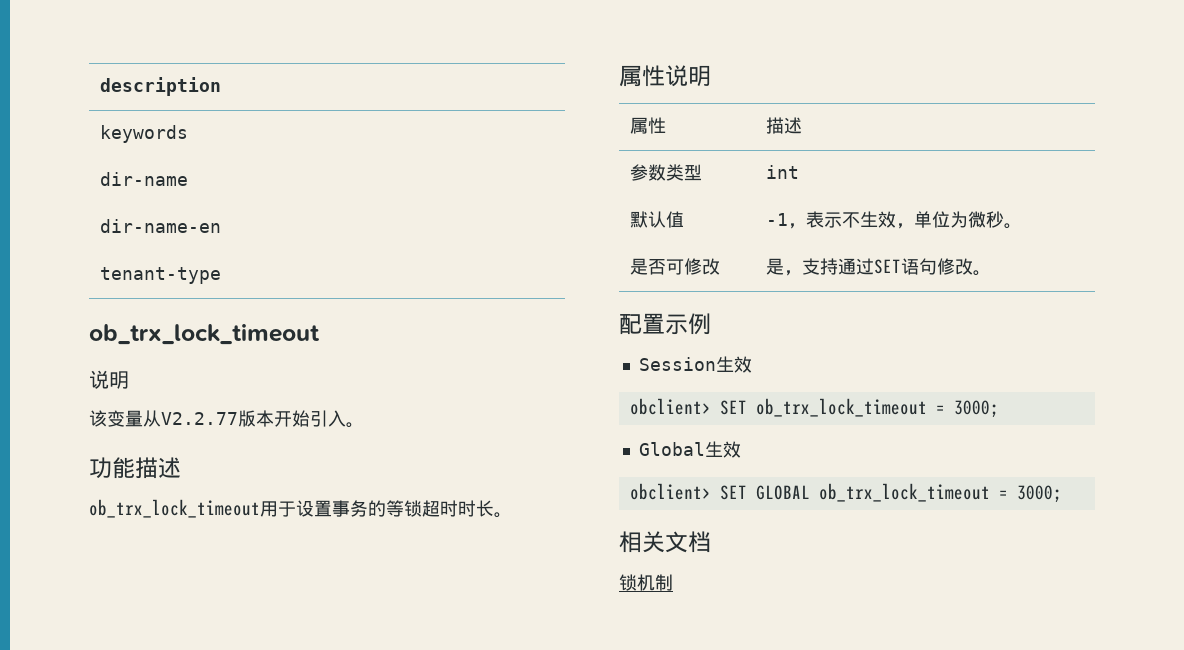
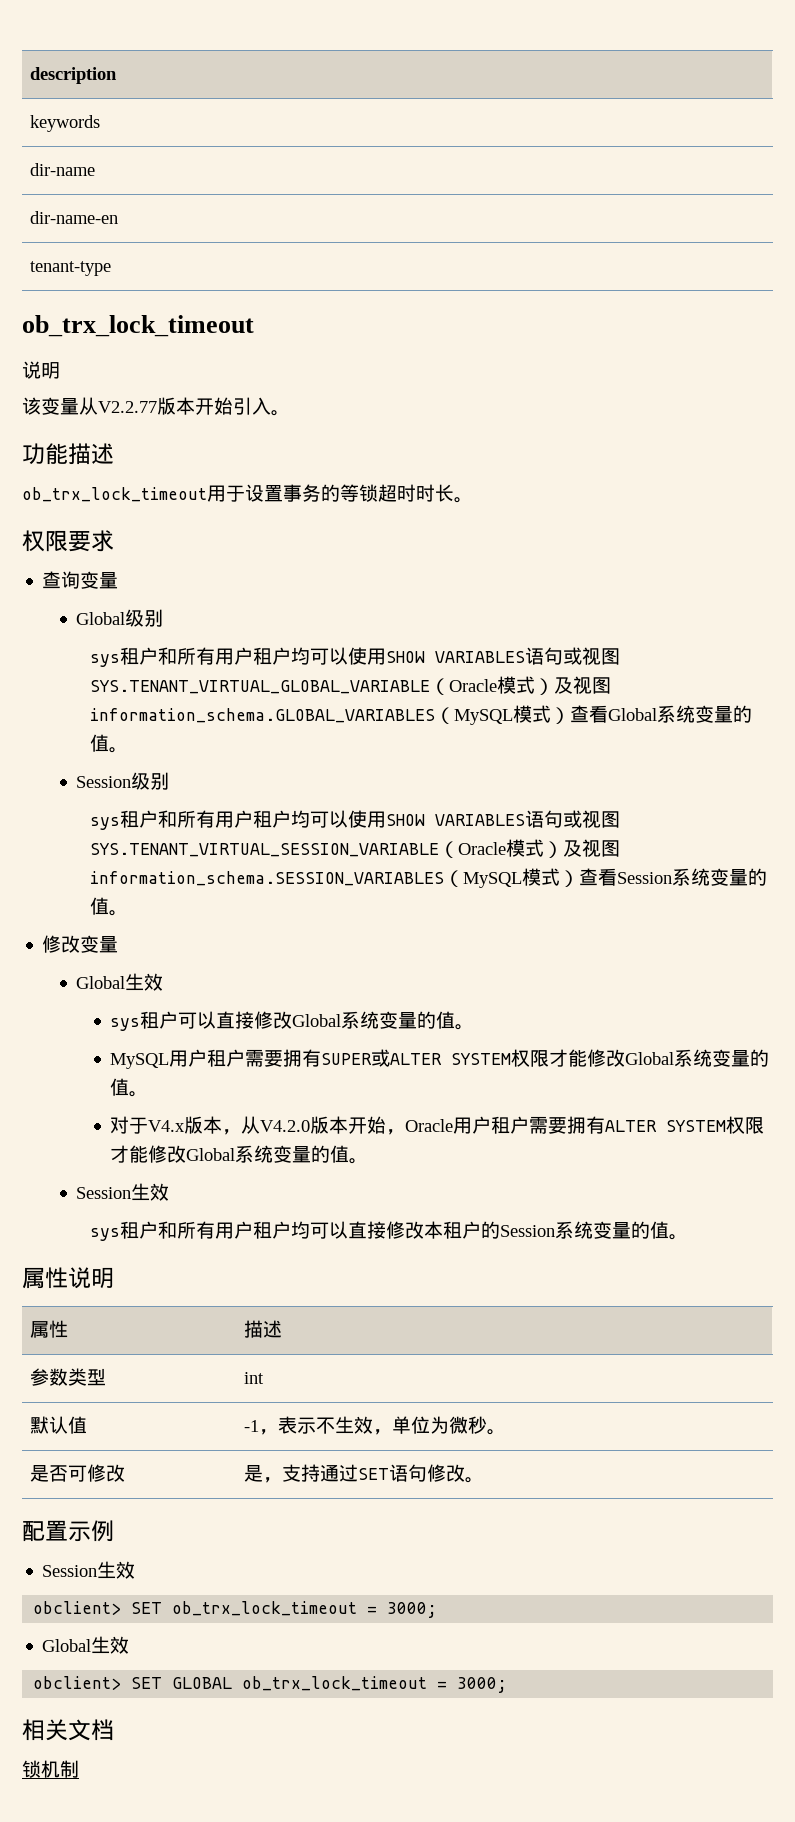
+ 权限要求
+ 查询变量
+ Global级别
+ sys租户和所有用户租户均可以使用SHOW VARIABLES语句或视图SYS.TENANT_VIRTUAL_GLOBAL_VARIABLE（Oracle模式）及视图information_schema.GLOBAL_VARIABLES（MySQL模式）查看Global系统变量的值。
+ Session级别
+ sys租户和所有用户租户均可以使用SHOW VARIABLES语句或视图SYS.TENANT_VIRTUAL_SESSION_VARIABLE（Oracle模式）及视图information_schema.SESSION_VARIABLES（MySQL模式）查看Session系统变量的值。
+ 修改变量
+ Global生效
+ sys租户可以直接修改Global系统变量的值。
+ MySQL用户租户需要拥有SUPER或ALTER SYSTEM权限才能修改Global系统变量的值。
+ 对于V4.x版本，从V4.2.0版本开始，Oracle用户租户需要拥有ALTER SYSTEM权限才能修改Global系统变量的值。
+ Session生效
+ sys租户和所有用户租户均可以直接修改本租户的Session系统变量的值。

